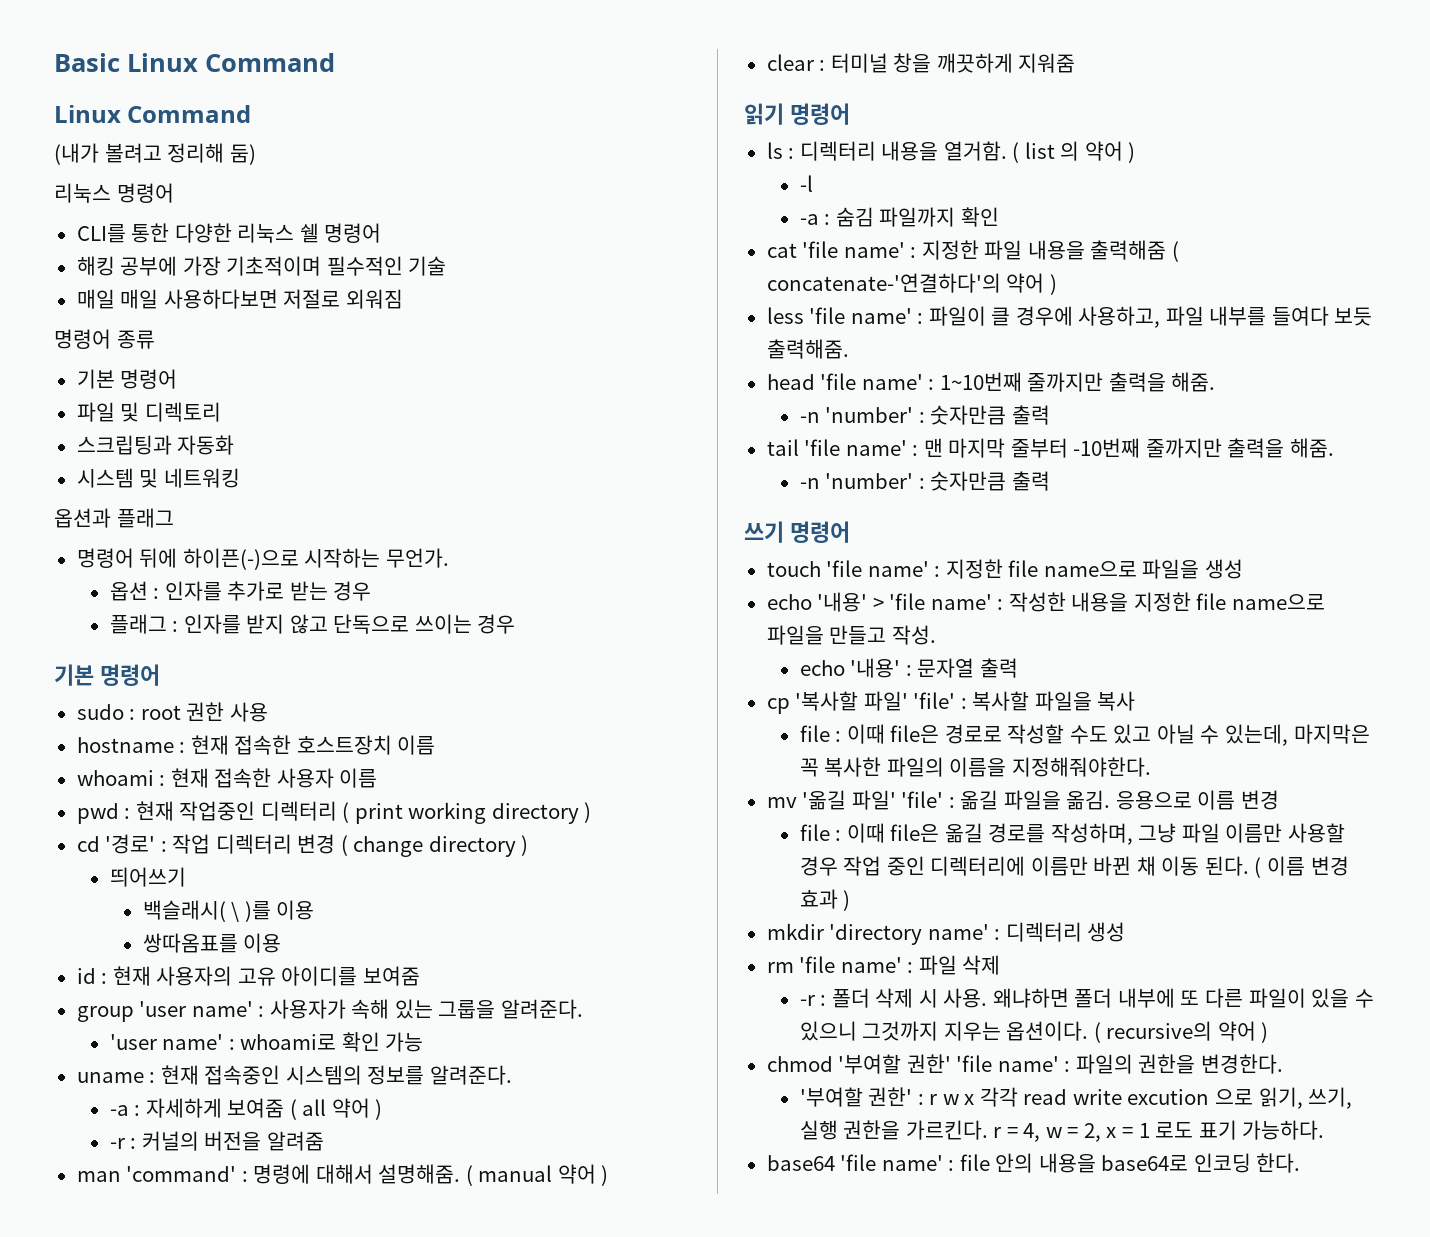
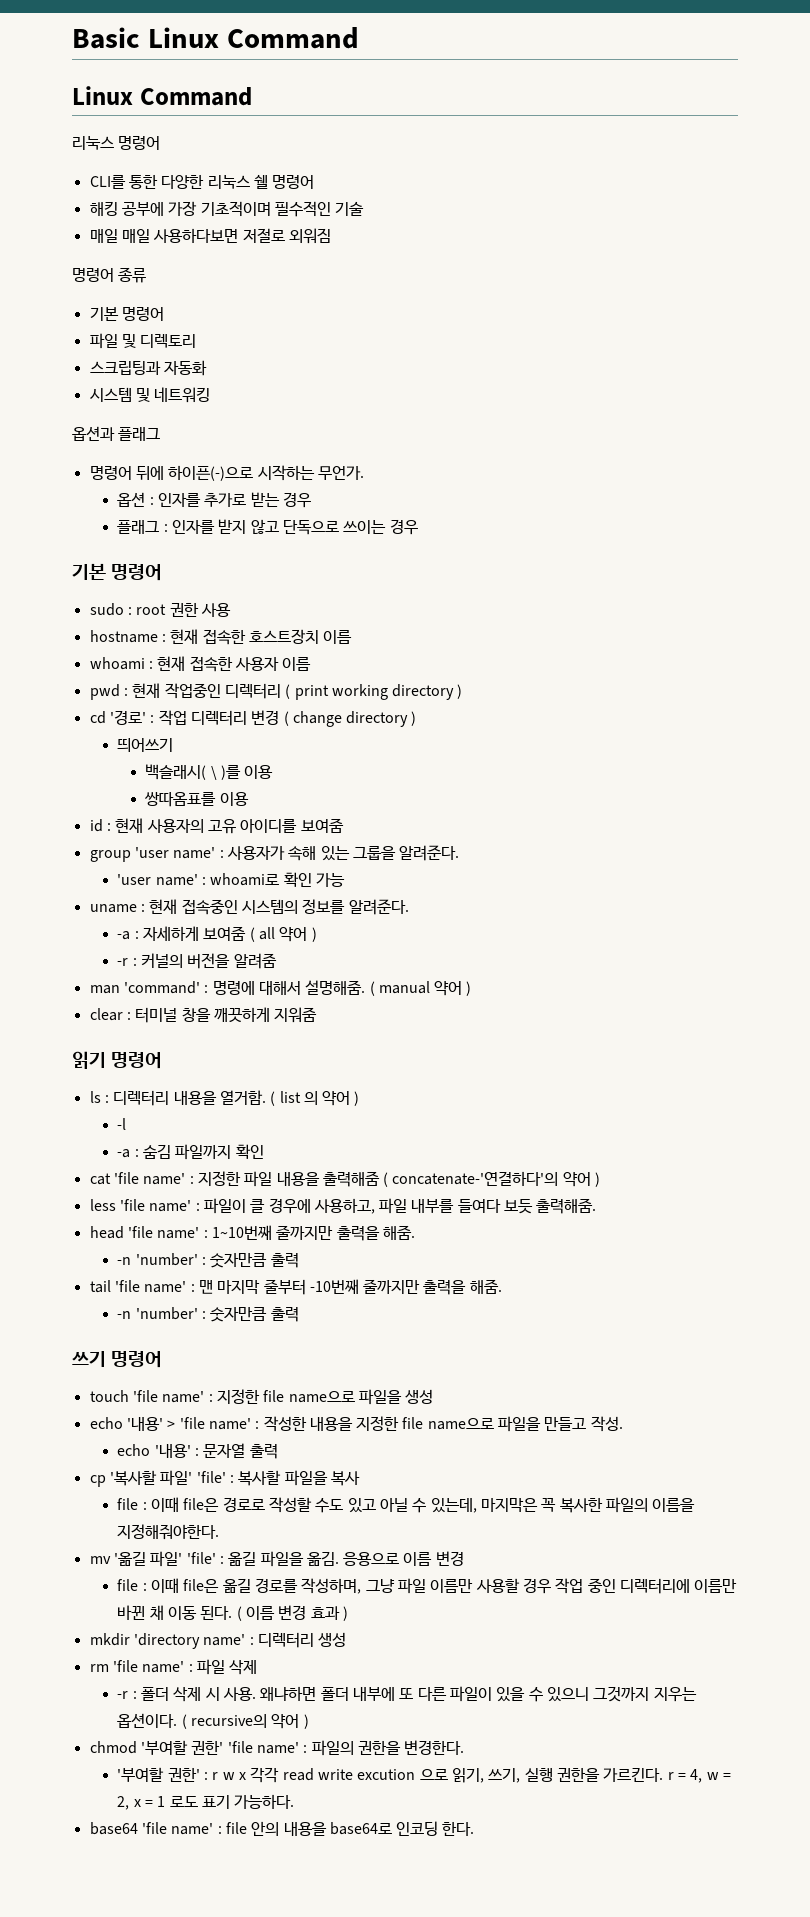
- (내가 볼려고 정리해 둠)

